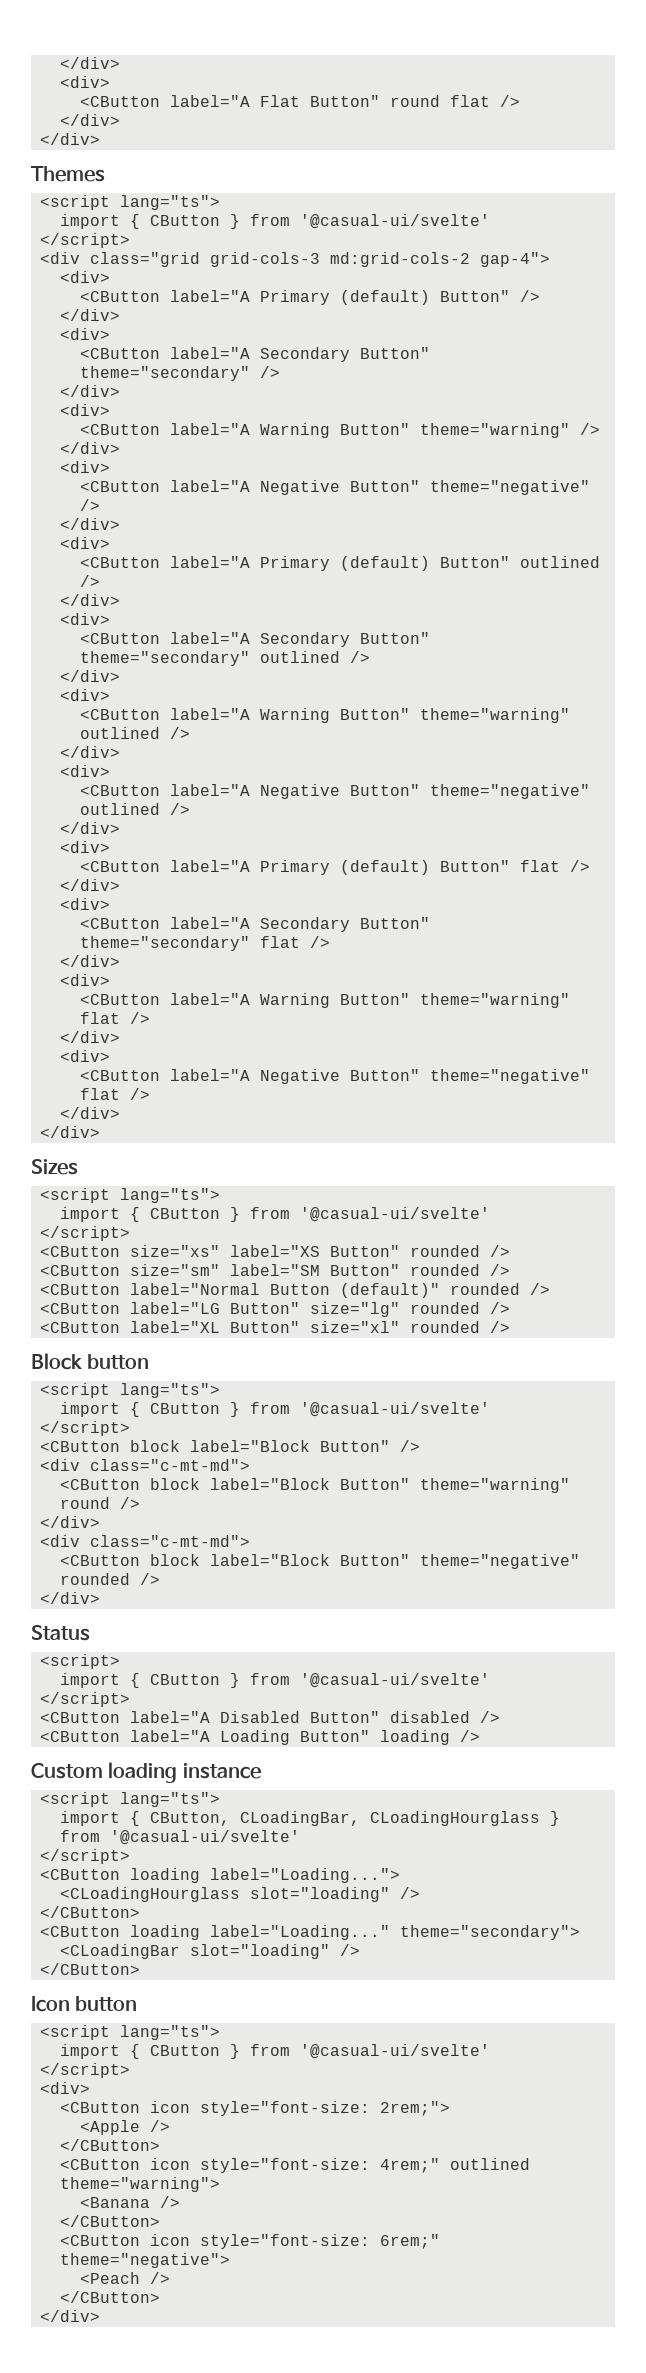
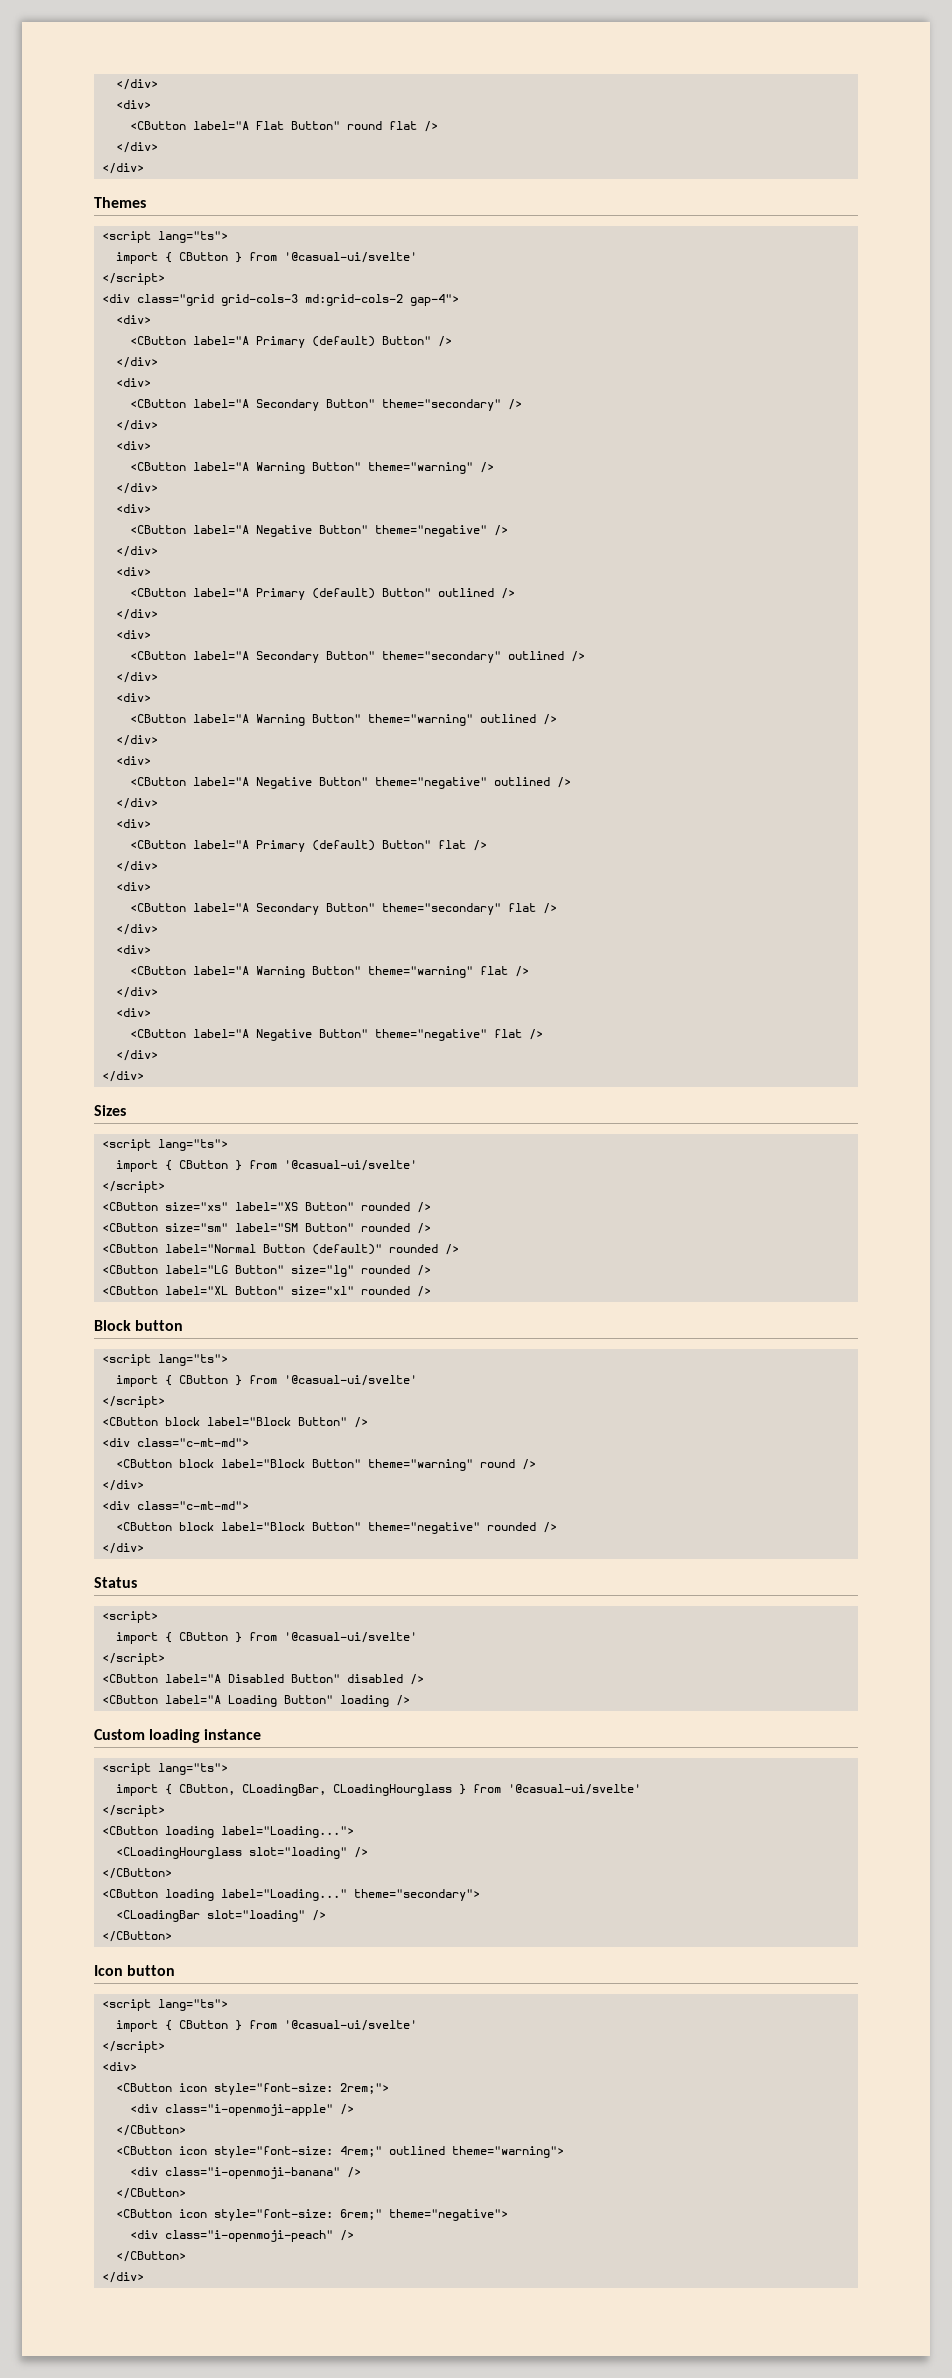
- <Apple />
+ <div class="i-openmoji-apple" />
- <Banana />
+ <div class="i-openmoji-banana" />
- <Peach />
+ <div class="i-openmoji-peach" />

